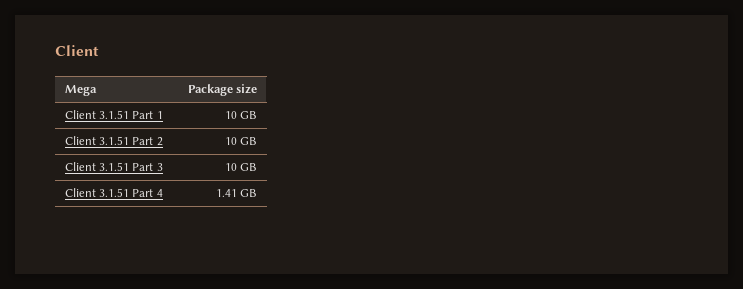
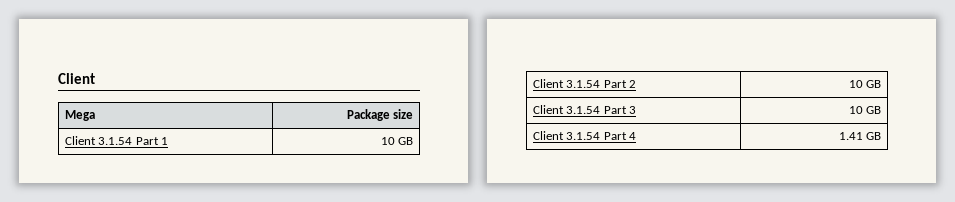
- Client 3.1.51 Part 1 | 10 GB
+ Client 3.1.54 Part 1 | 10 GB
- Client 3.1.51 Part 2 | 10 GB
+ Client 3.1.54 Part 2 | 10 GB
- Client 3.1.51 Part 3 | 10 GB
+ Client 3.1.54 Part 3 | 10 GB
- Client 3.1.51 Part 4 | 1.41 GB
+ Client 3.1.54 Part 4 | 1.41 GB

